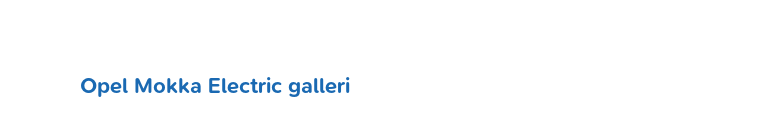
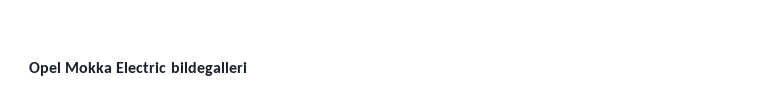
- Opel Mokka Electric galleri
+ Opel Mokka Electric bildegalleri

